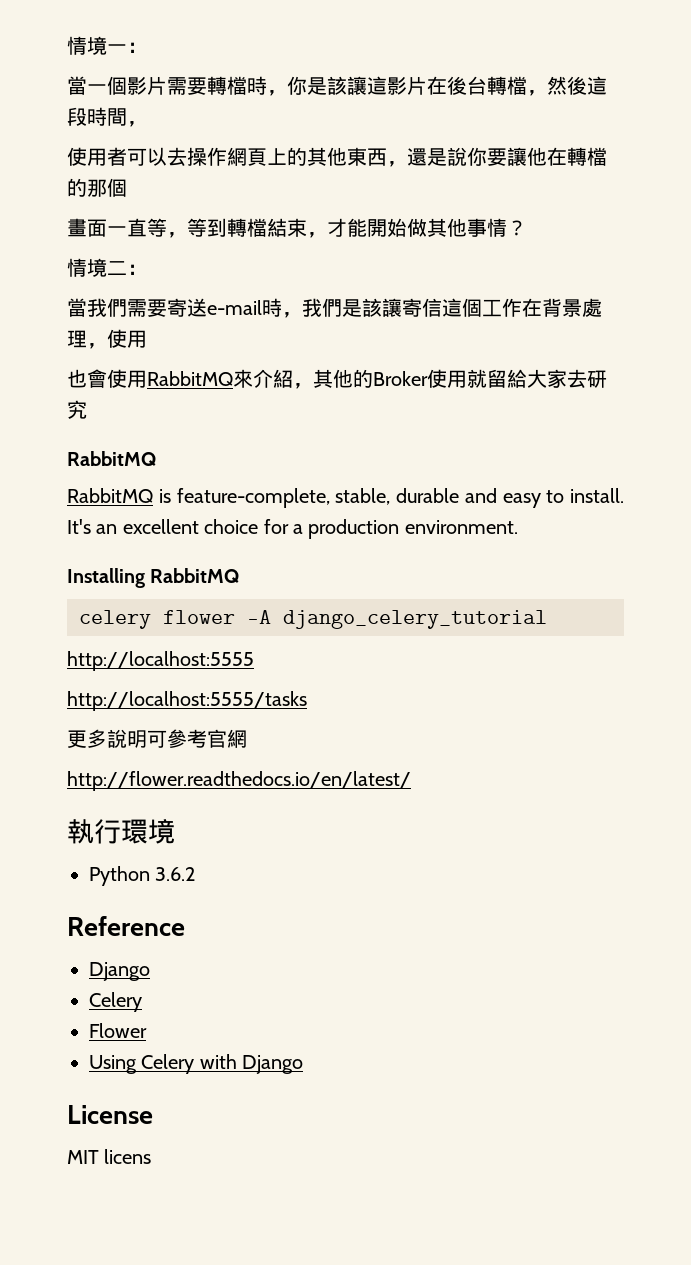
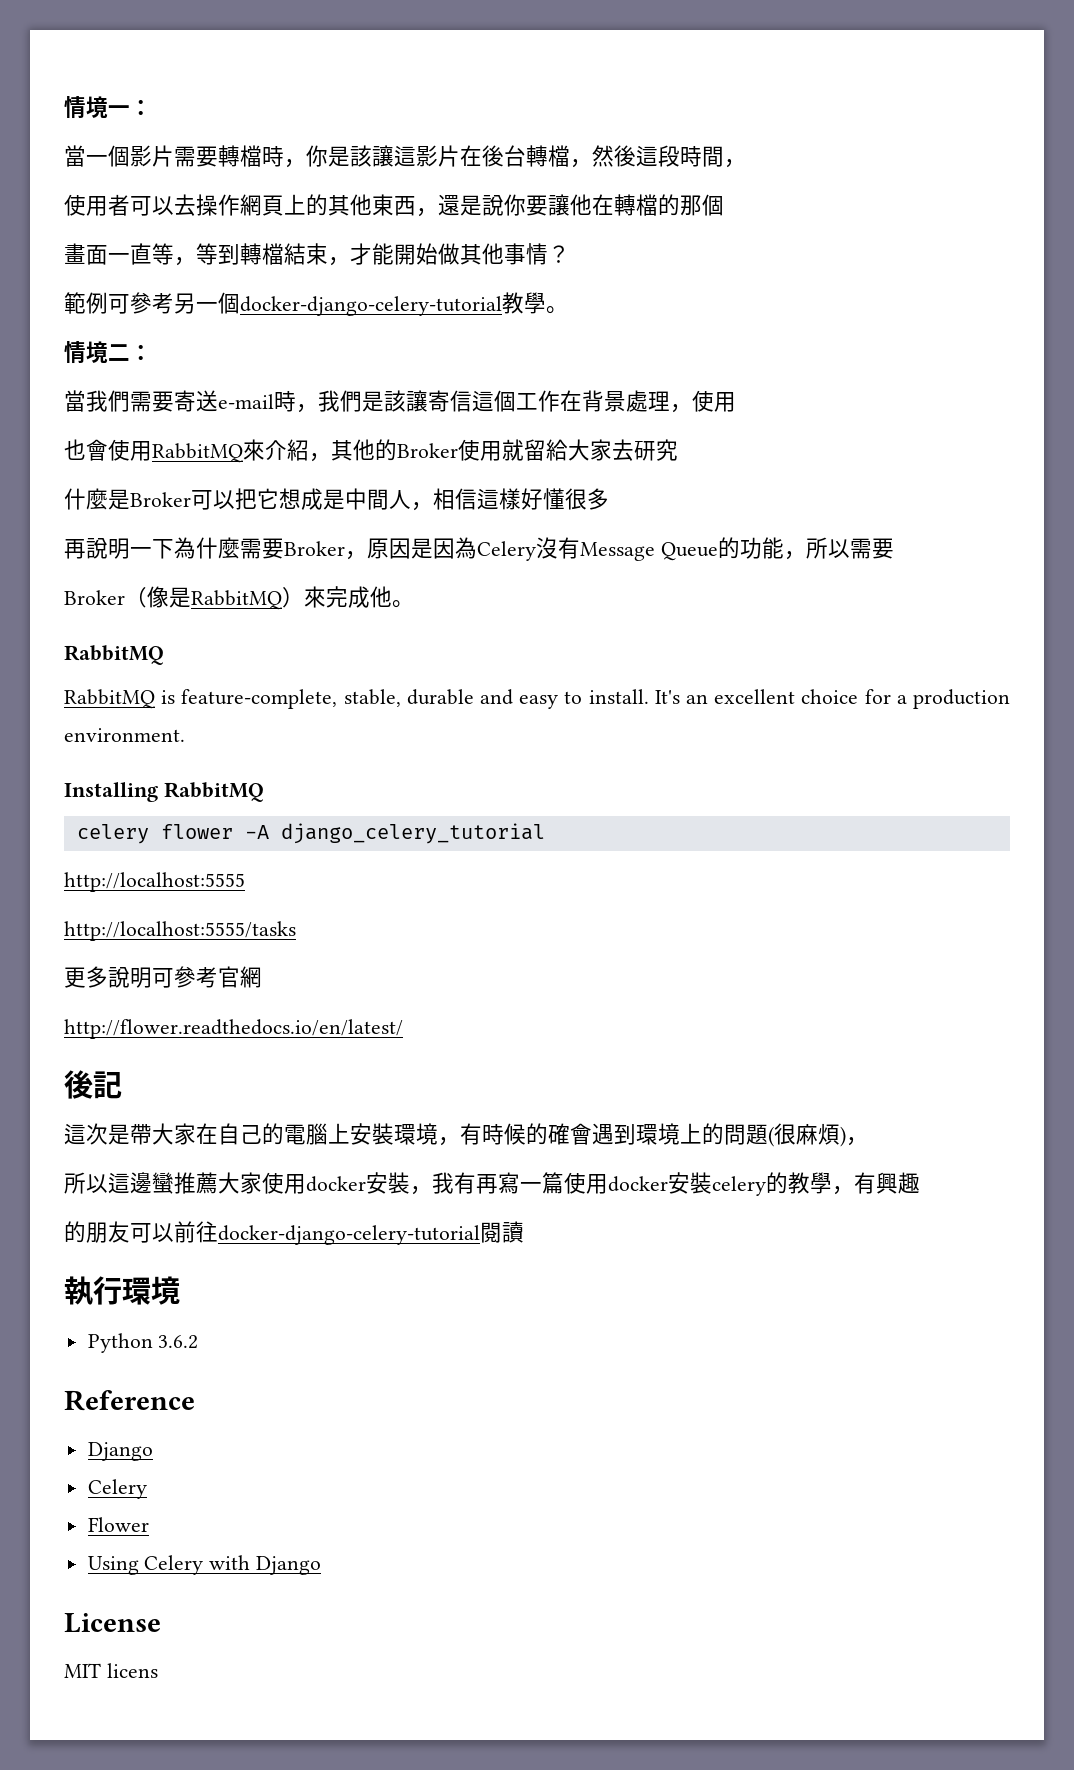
+ 範例可參考另一個docker-django-celery-tutorial教學。
+ 什麼是Broker可以把它想成是中間人，相信這樣好懂很多
+ 再說明一下為什麼需要Broker，原因是因為Celery沒有Message Queue的功能，所以需要
+ Broker（像是RabbitMQ）來完成他。
+ 後記
+ 這次是帶大家在自己的電腦上安裝環境，有時候的確會遇到環境上的問題(很麻煩)，
+ 所以這邊蠻推薦大家使用docker安裝，我有再寫一篇使用docker安裝celery的教學，有興趣
+ 的朋友可以前往docker-django-celery-tutorial閱讀

